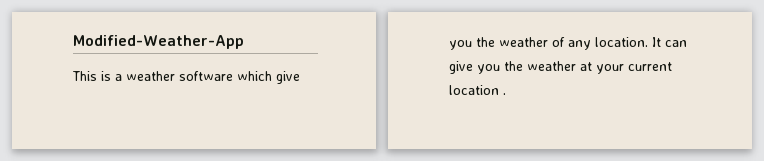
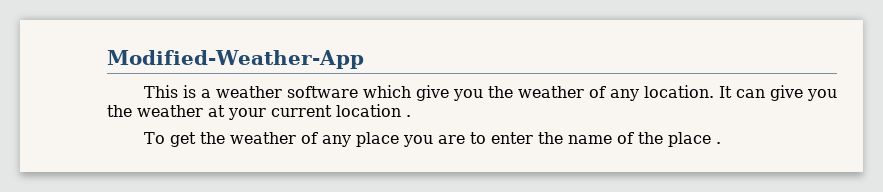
+ To get the weather of any place you are to enter the name of the place .

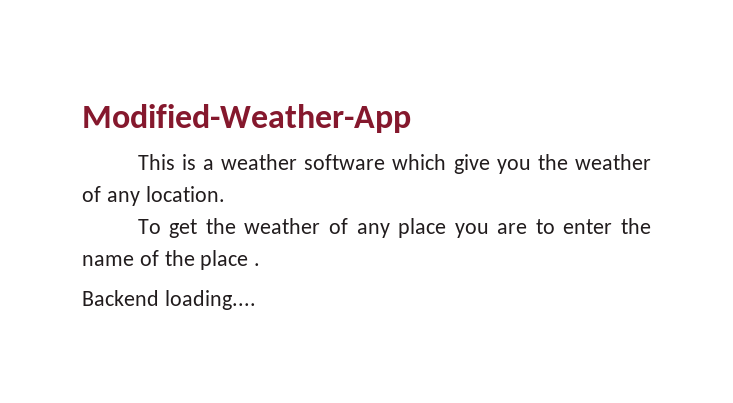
- It can give you the weather at your current location .
+ Backend loading....

